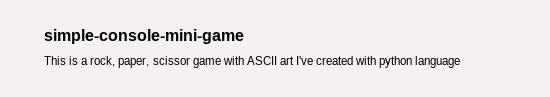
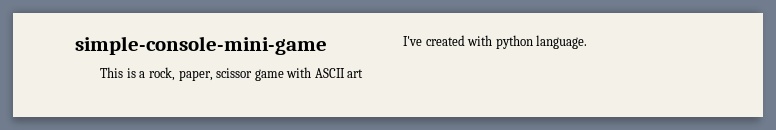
- This is a rock, paper, scissor game with ASCII art I've created with python language
+ This is a rock, paper, scissor game with ASCII art I've created with python language.

